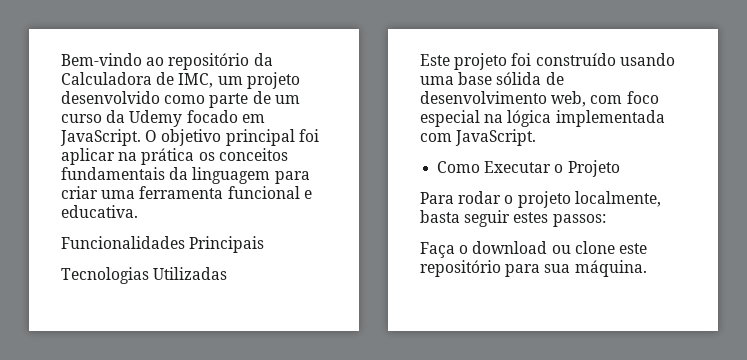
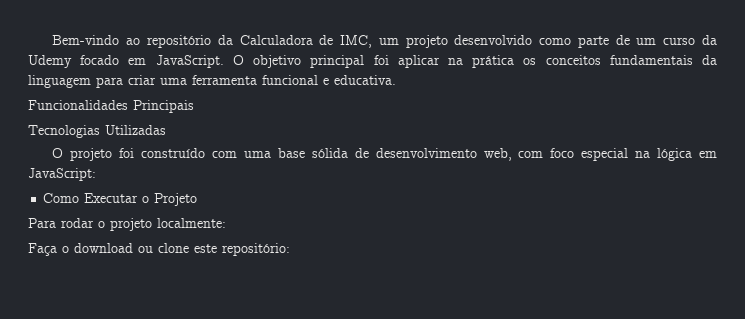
- Este projeto foi construído usando uma base sólida de desenvolvimento web, com foco especial na lógica implementada com JavaScript.
+ O projeto foi construído com uma base sólida de desenvolvimento web, com foco especial na lógica em JavaScript:
- Para rodar o projeto localmente, basta seguir estes passos:
+ Para rodar o projeto localmente:
- Faça o download ou clone este repositório para sua máquina.
+ Faça o download ou clone este repositório:

